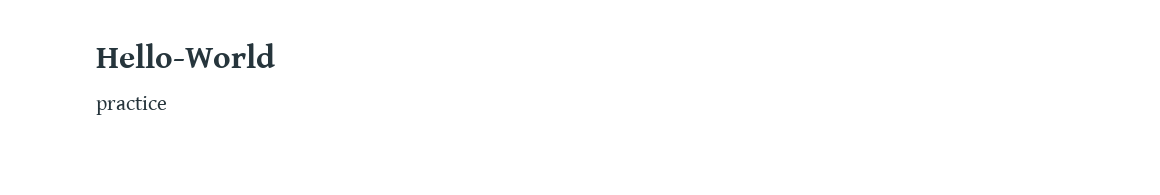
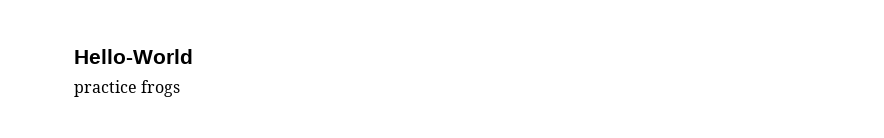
- practice
+ practice frogs

